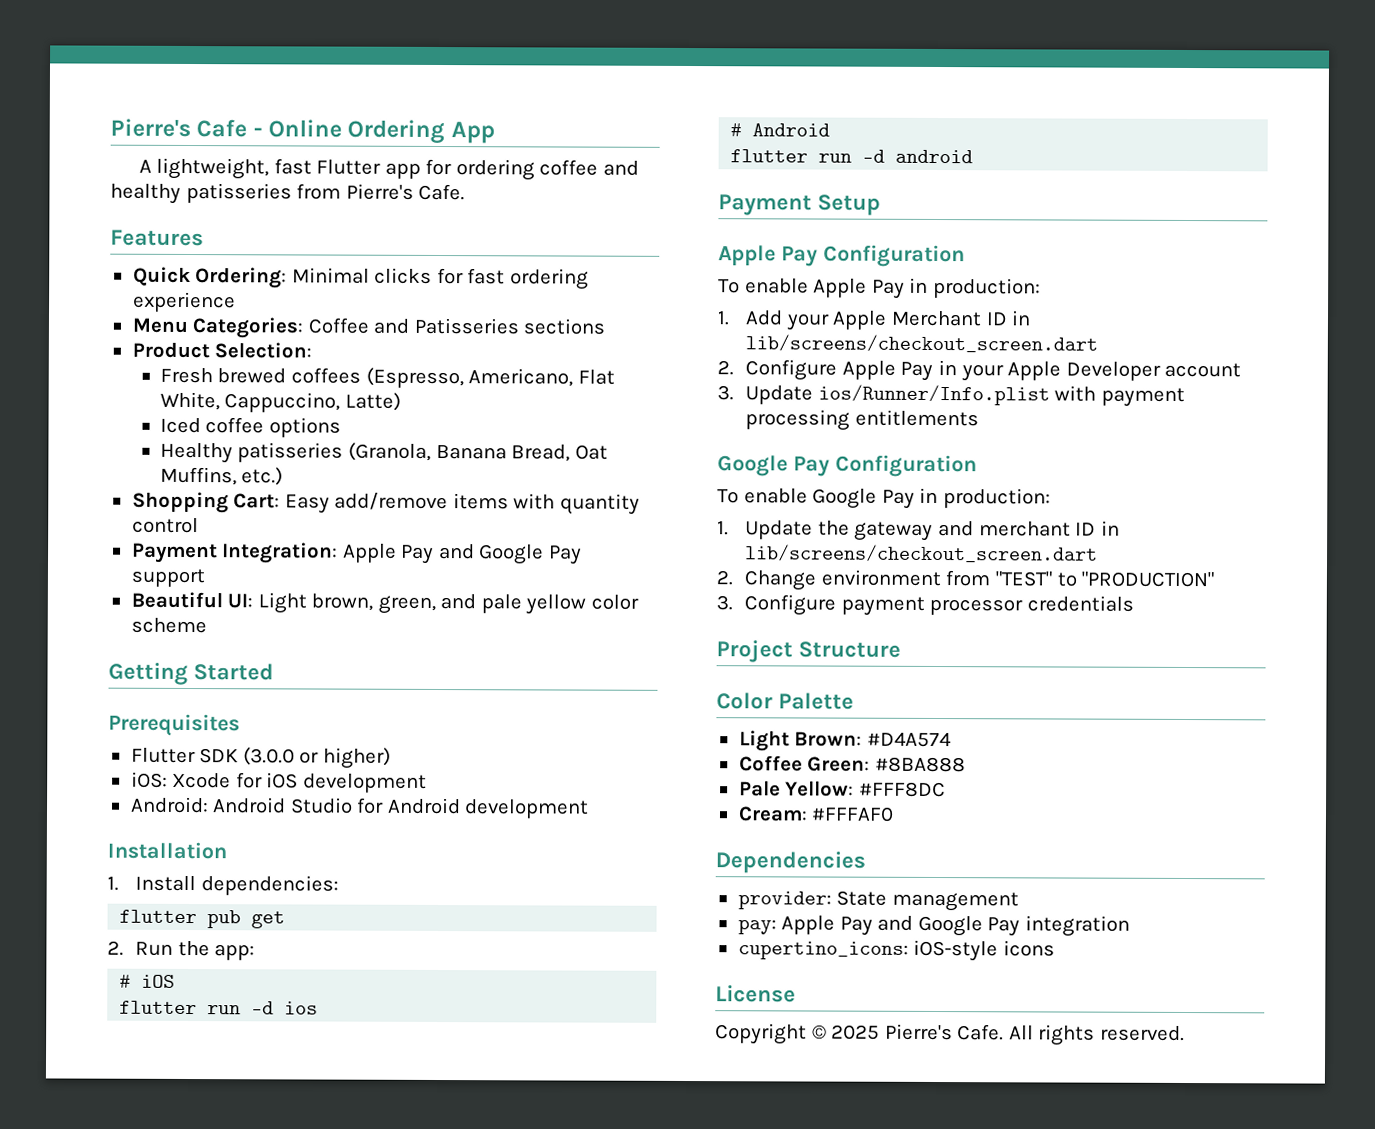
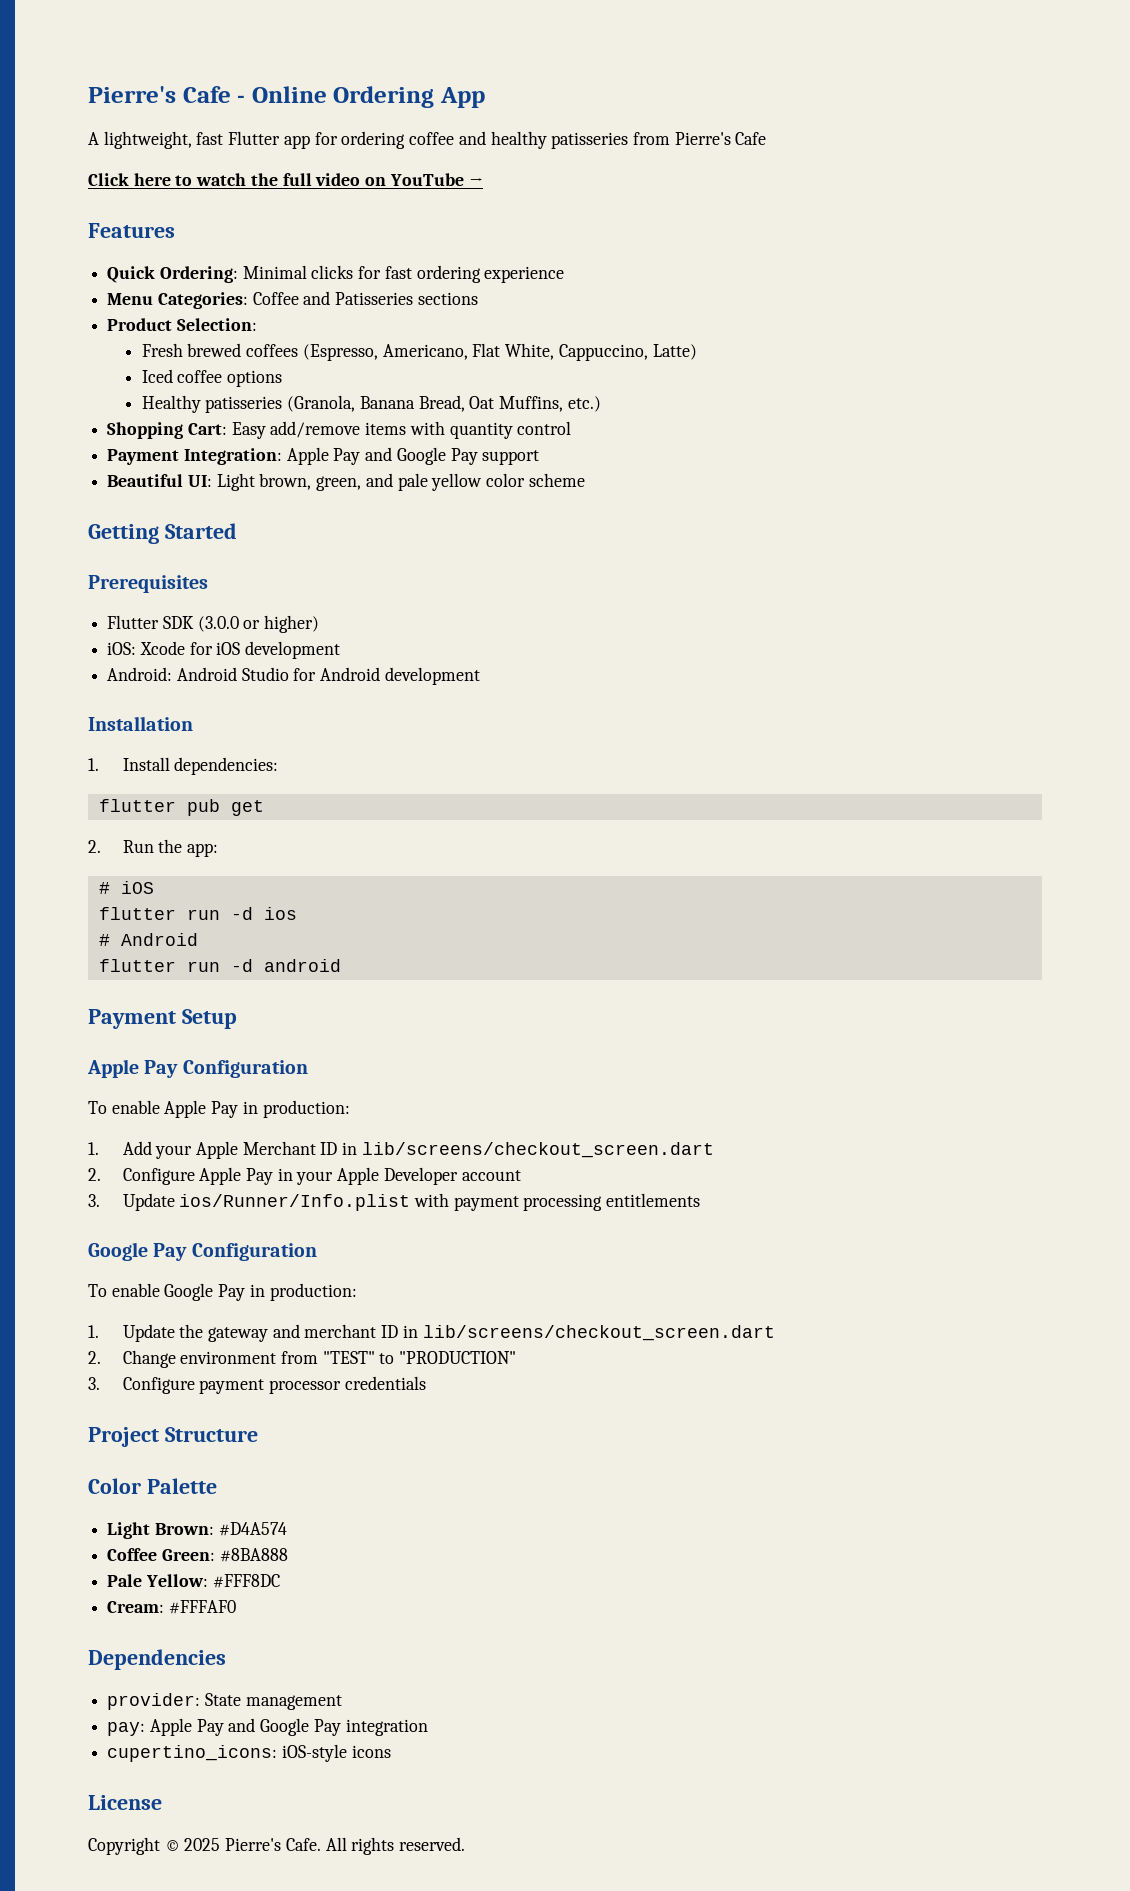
- A lightweight, fast Flutter app for ordering coffee and healthy patisseries from Pierre's Cafe.
+ A lightweight, fast Flutter app for ordering coffee and healthy patisseries from Pierre's Cafe
+ Click here to watch the full video on YouTube →

